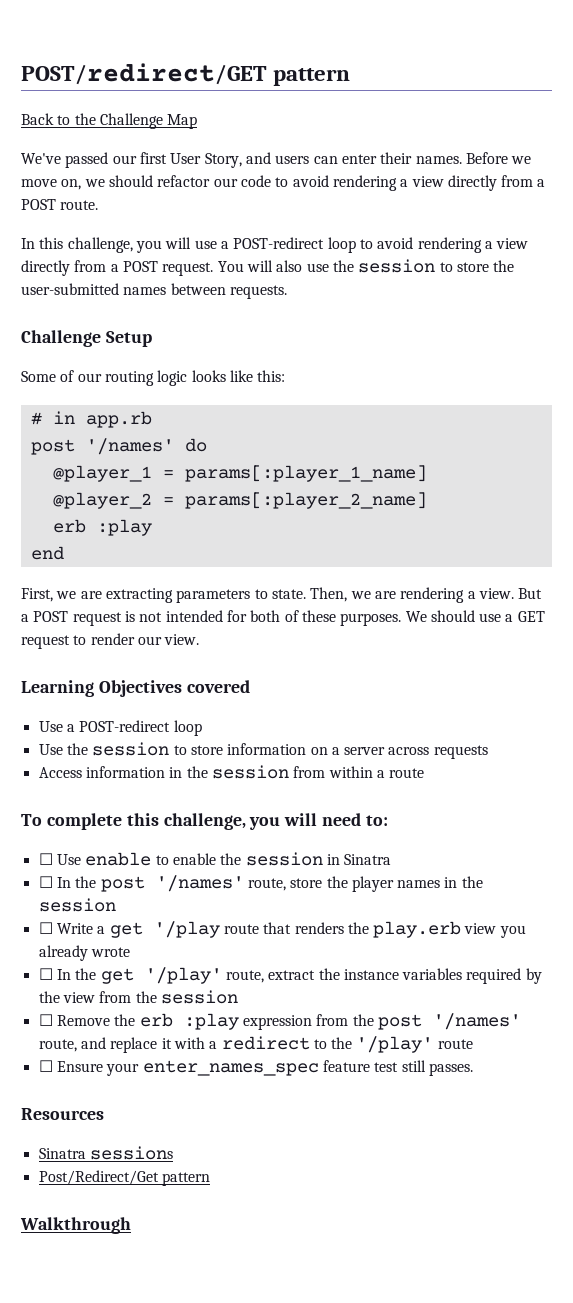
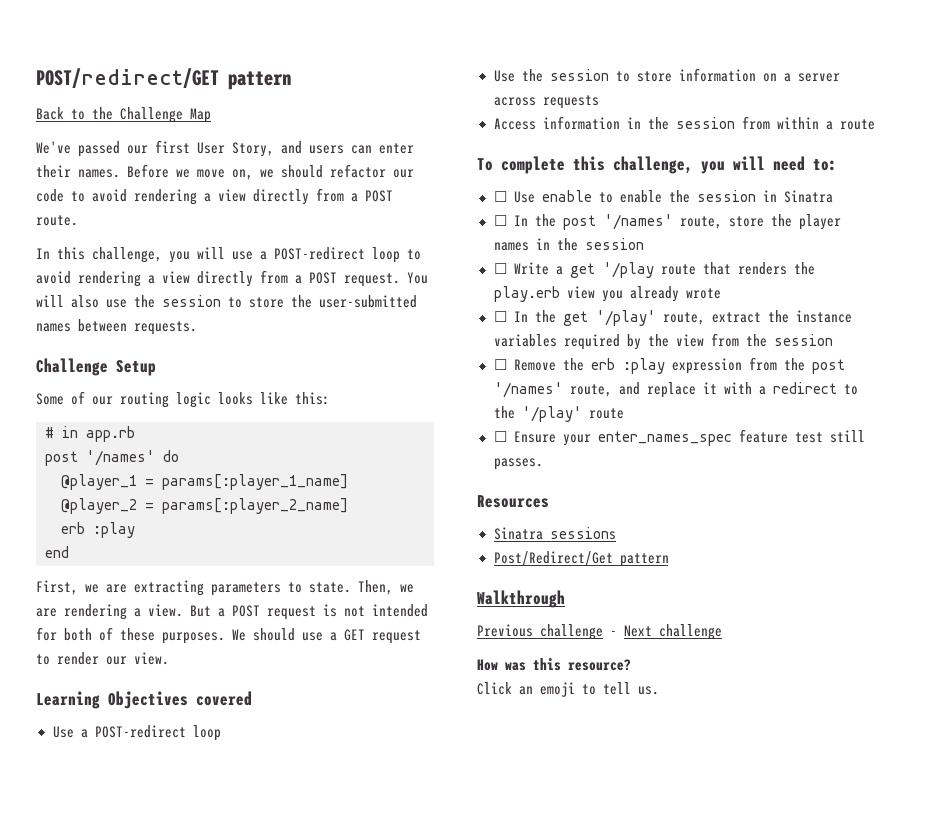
+ Previous challenge - Next challenge
+ How was this resource?
+ Click an emoji to tell us.

